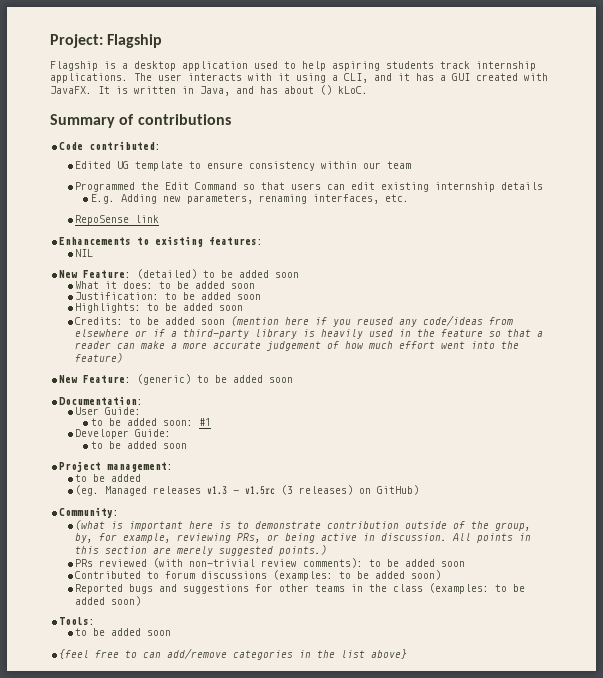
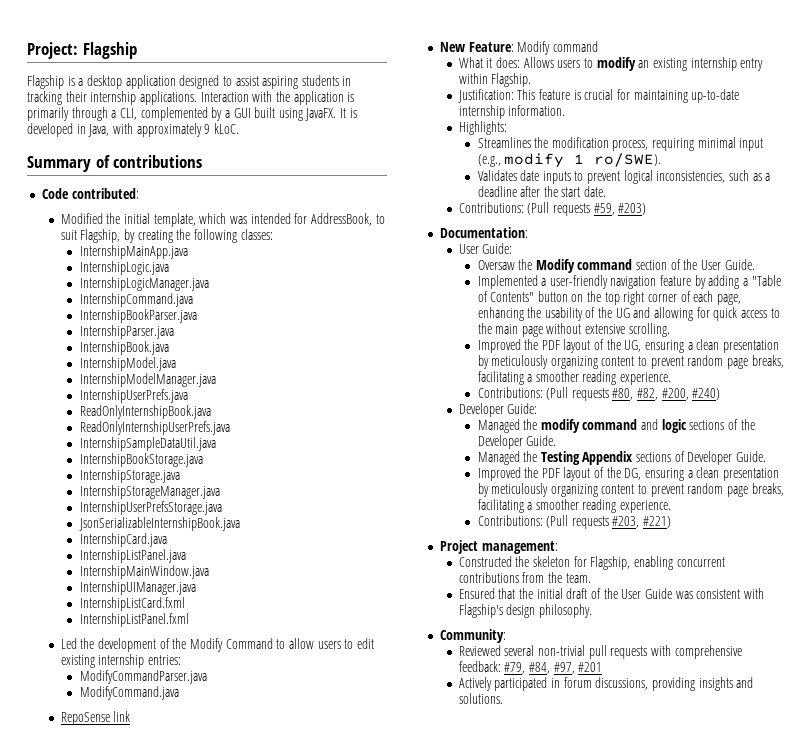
- Flagship is a desktop application used to help aspiring students track internship applications. The user interacts with it using a CLI, and it has a GUI created with JavaFX.
+ Flagship is a desktop application designed to assist aspiring students in tracking their internship applications. Interaction with the application is primarily through a CLI, complemented by a GUI built using JavaFX.
- It is written in Java, and has about () kLoC.
+ It is developed in Java, with approximately 9 kLoC.
- Edited UG template to ensure consistency within our team
- Programmed the Edit Command so that users can edit existing internship details
- E.g. Adding new parameters, renaming interfaces, etc.
+ Modified the initial template, which was intended for AddressBook, to suit Flagship, by creating the following classes:
+ InternshipMainApp.java
+ InternshipLogic.java
+ InternshipLogicManager.java
+ InternshipCommand.java
+ InternshipBookParser.java
+ InternshipParser.java
+ InternshipBook.java
+ InternshipModel.java
+ InternshipModelManager.java
+ InternshipUserPrefs.java
+ ReadOnlyInternshipBook.java
+ ReadOnlyInternshipUserPrefs.java
+ InternshipSampleDataUtil.java
+ InternshipBookStorage.java
+ InternshipStorage.java
+ InternshipStorageManager.java
+ InternshipUserPrefsStorage.java
+ JsonSerializableInternshipBook.java
+ InternshipCard.java
+ InternshipListPanel.java
+ InternshipMainWindow.java
+ InternshipUIManager.java
+ InternshipListCard.fxml
+ InternshipListPanel.fxml
+ Led the development of the Modify Command to allow users to edit existing internship entries:
+ ModifyCommandParser.java
+ ModifyCommand.java
  RepoSense link
- Enhancements to existing features:
- NIL
- New Feature: (detailed) to be added soon
- What it does: to be added soon
- Justification: to be added soon
- Highlights: to be added soon
- Credits: to be added soon (mention here if you reused any code/ideas from elsewhere or if a third-party library is heavily used in the feature so that a reader can make a more accurate judgement of how much effort went into the feature)
- New Feature: (generic) to be added soon
+ New Feature: Modify command
+ What it does: Allows users to modify an existing internship entry within Flagship.
+ Justification: This feature is crucial for maintaining up-to-date internship information.
+ Highlights:
+ Streamlines the modification process, requiring minimal input (e.g., modify 1 ro/SWE).
+ Validates date inputs to prevent logical inconsistencies, such as a deadline after the start date.
+ Contributions: (Pull requests #59, #203)
  Documentation:
  User Guide:
- to be added soon: #1
+ Oversaw the Modify command section of the User Guide.
+ Implemented a user-friendly navigation feature by adding a "Table of Contents" button on the top right corner of each page, enhancing the usability of the UG and allowing for quick access to the main page without extensive scrolling.
+ Improved the PDF layout of the UG, ensuring a clean presentation by meticulously organizing content to prevent random page breaks, facilitating a smoother reading experience.
+ Contributions: (Pull requests #80, #82, #200, #240)
  Developer Guide:
- to be added soon
+ Managed the modify command and logic sections of the Developer Guide.
+ Managed the Testing Appendix sections of Developer Guide.
+ Improved the PDF layout of the DG, ensuring a clean presentation by meticulously organizing content to prevent random page breaks, facilitating a smoother reading experience.
+ Contributions: (Pull requests #203, #221)
  Project management:
- to be added
- (eg. Managed releases v1.3 - v1.5rc (3 releases) on GitHub)
+ Constructed the skeleton for Flagship, enabling concurrent contributions from the team.
+ Ensured that the initial draft of the User Guide was consistent with Flagship's design philosophy.
  Community:
- (what is important here is to demonstrate contribution outside of the group, by, for example, reviewing PRs, or being active in discussion. All points in this section are merely suggested points.)
- PRs reviewed (with non-trivial review comments): to be added soon
- Contributed to forum discussions (examples: to be added soon)
- Reported bugs and suggestions for other teams in the class (examples: to be added soon)
- Tools:
- to be added soon
- {feel free to can add/remove categories in the list above}
+ Reviewed several non-trivial pull requests with comprehensive feedback: #79, #84, #97, #201
+ Actively participated in forum discussions, providing insights and solutions.

